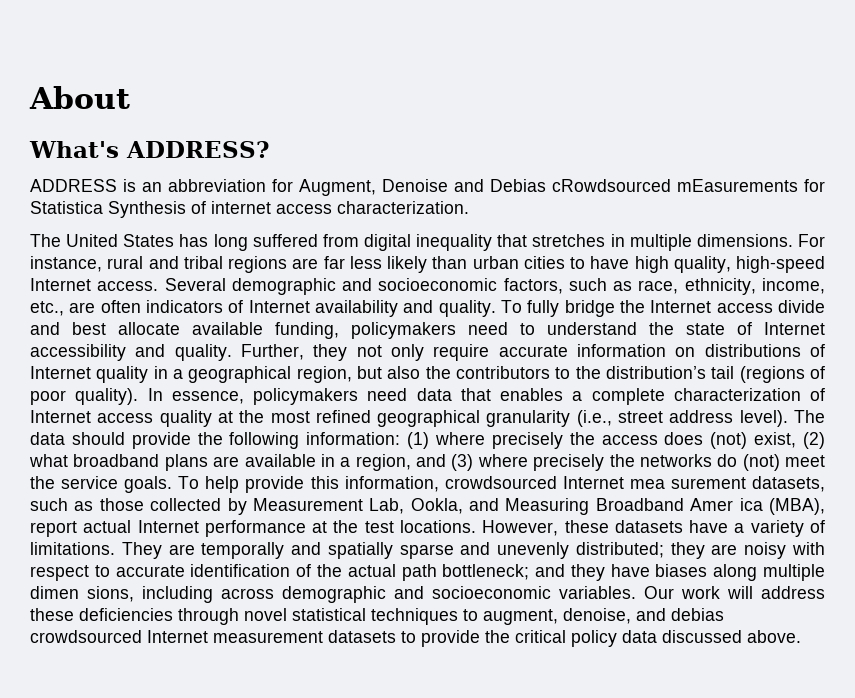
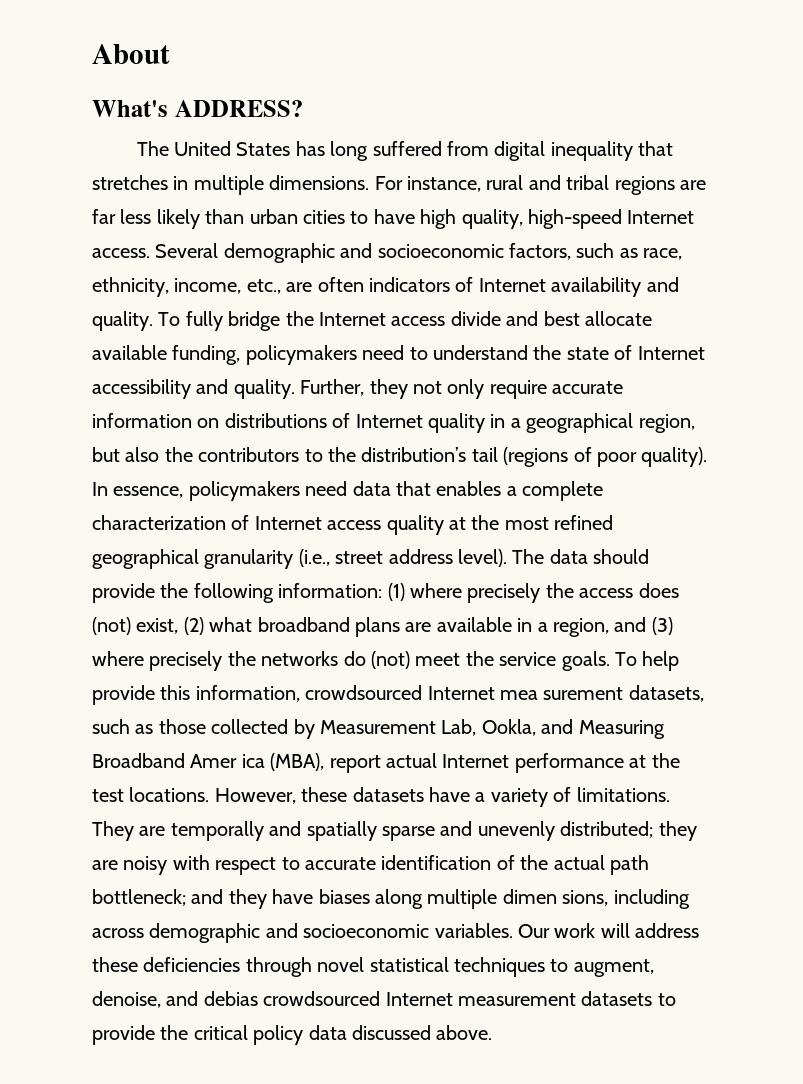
- ADDRESS is an abbreviation for Augment, Denoise and Debias cRowdsourced mEasurements for Statistica Synthesis of internet access characterization.

